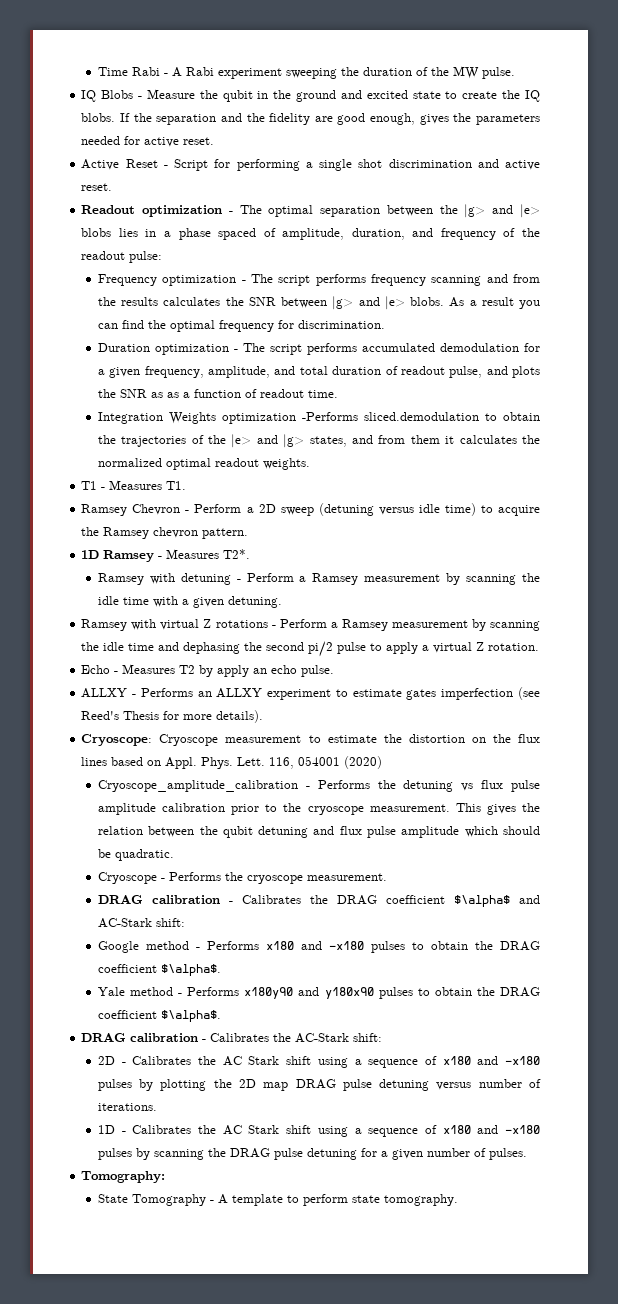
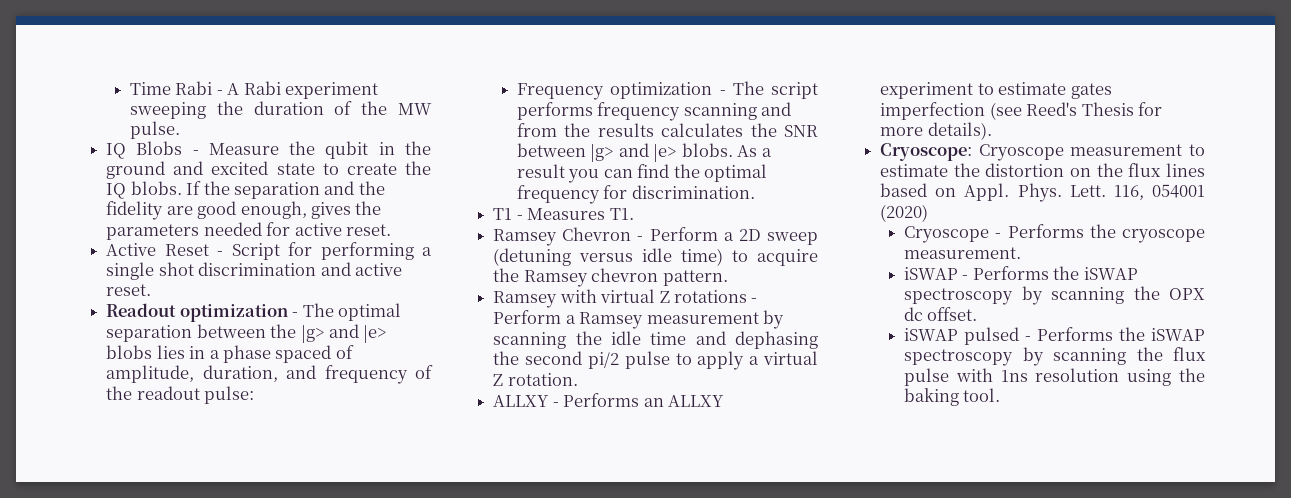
- Duration optimization - The script performs accumulated demodulation for a given frequency, amplitude, and total duration of readout pulse, and plots the SNR as as a function of readout time.
- Integration Weights optimization -Performs sliced.demodulation to obtain the trajectories of the |e> and |g> states, and from them it calculates the normalized optimal readout weights.
- 1D Ramsey - Measures T2*.
- Ramsey with detuning - Perform a Ramsey measurement by scanning the idle time with a given detuning.
- Echo - Measures T2 by apply an echo pulse.
- Cryoscope_amplitude_calibration - Performs the detuning vs flux pulse amplitude calibration prior to the cryoscope measurement. This gives the relation between the qubit detuning and flux pulse amplitude which should be quadratic.
- DRAG calibration - Calibrates the DRAG coefficient $\alpha$ and AC-Stark shift:
- Google method - Performs x180 and -x180 pulses to obtain the DRAG coefficient $\alpha$.
- Yale method - Performs x180y90 and y180x90 pulses to obtain the DRAG coefficient $\alpha$.
- DRAG calibration - Calibrates the AC-Stark shift:
- 2D - Calibrates the AC Stark shift using a sequence of x180 and -x180 pulses by plotting the 2D map DRAG pulse detuning versus number of iterations.
- 1D - Calibrates the AC Stark shift using a sequence of x180 and -x180 pulses by scanning the DRAG pulse detuning for a given number of pulses.
- Tomography:
- State Tomography - A template to perform state tomography.
+ iSWAP - Performs the iSWAP spectroscopy by scanning the OPX dc offset.
+ iSWAP pulsed - Performs the iSWAP spectroscopy by scanning the flux pulse with 1ns resolution using the baking tool.

